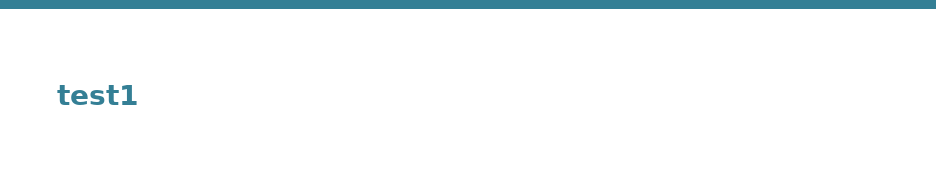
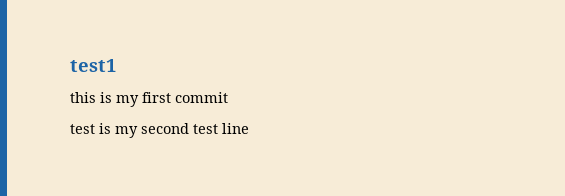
+ this is my first commit
+ test is my second test line

